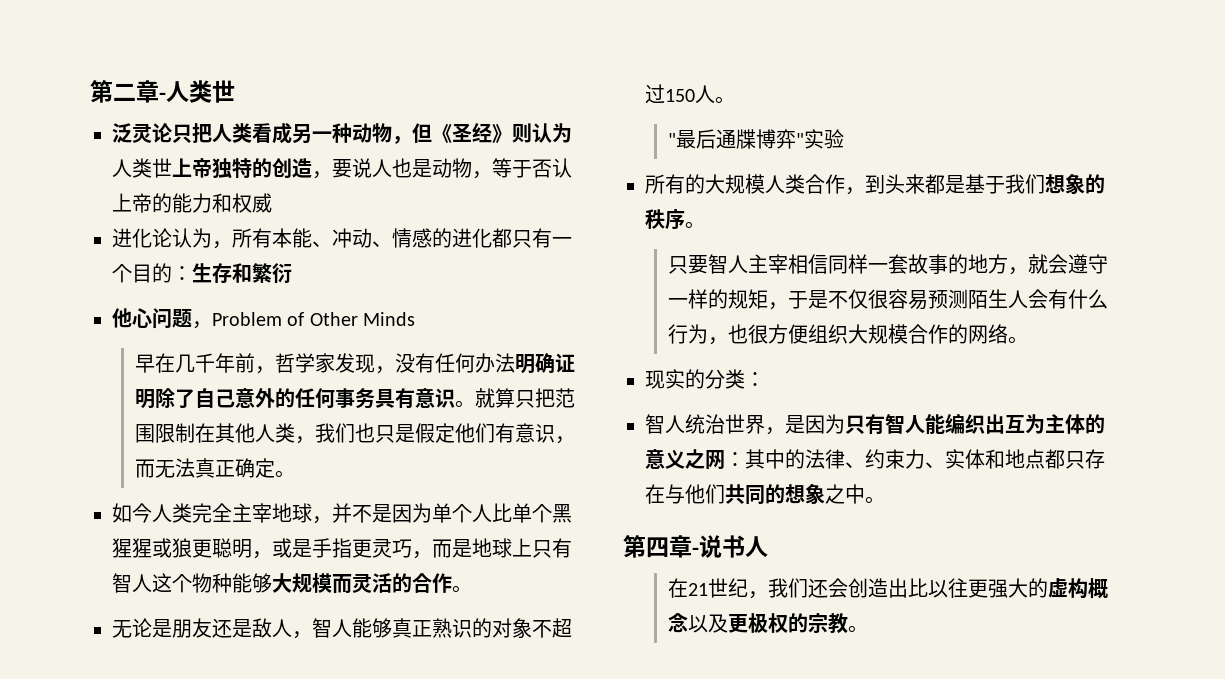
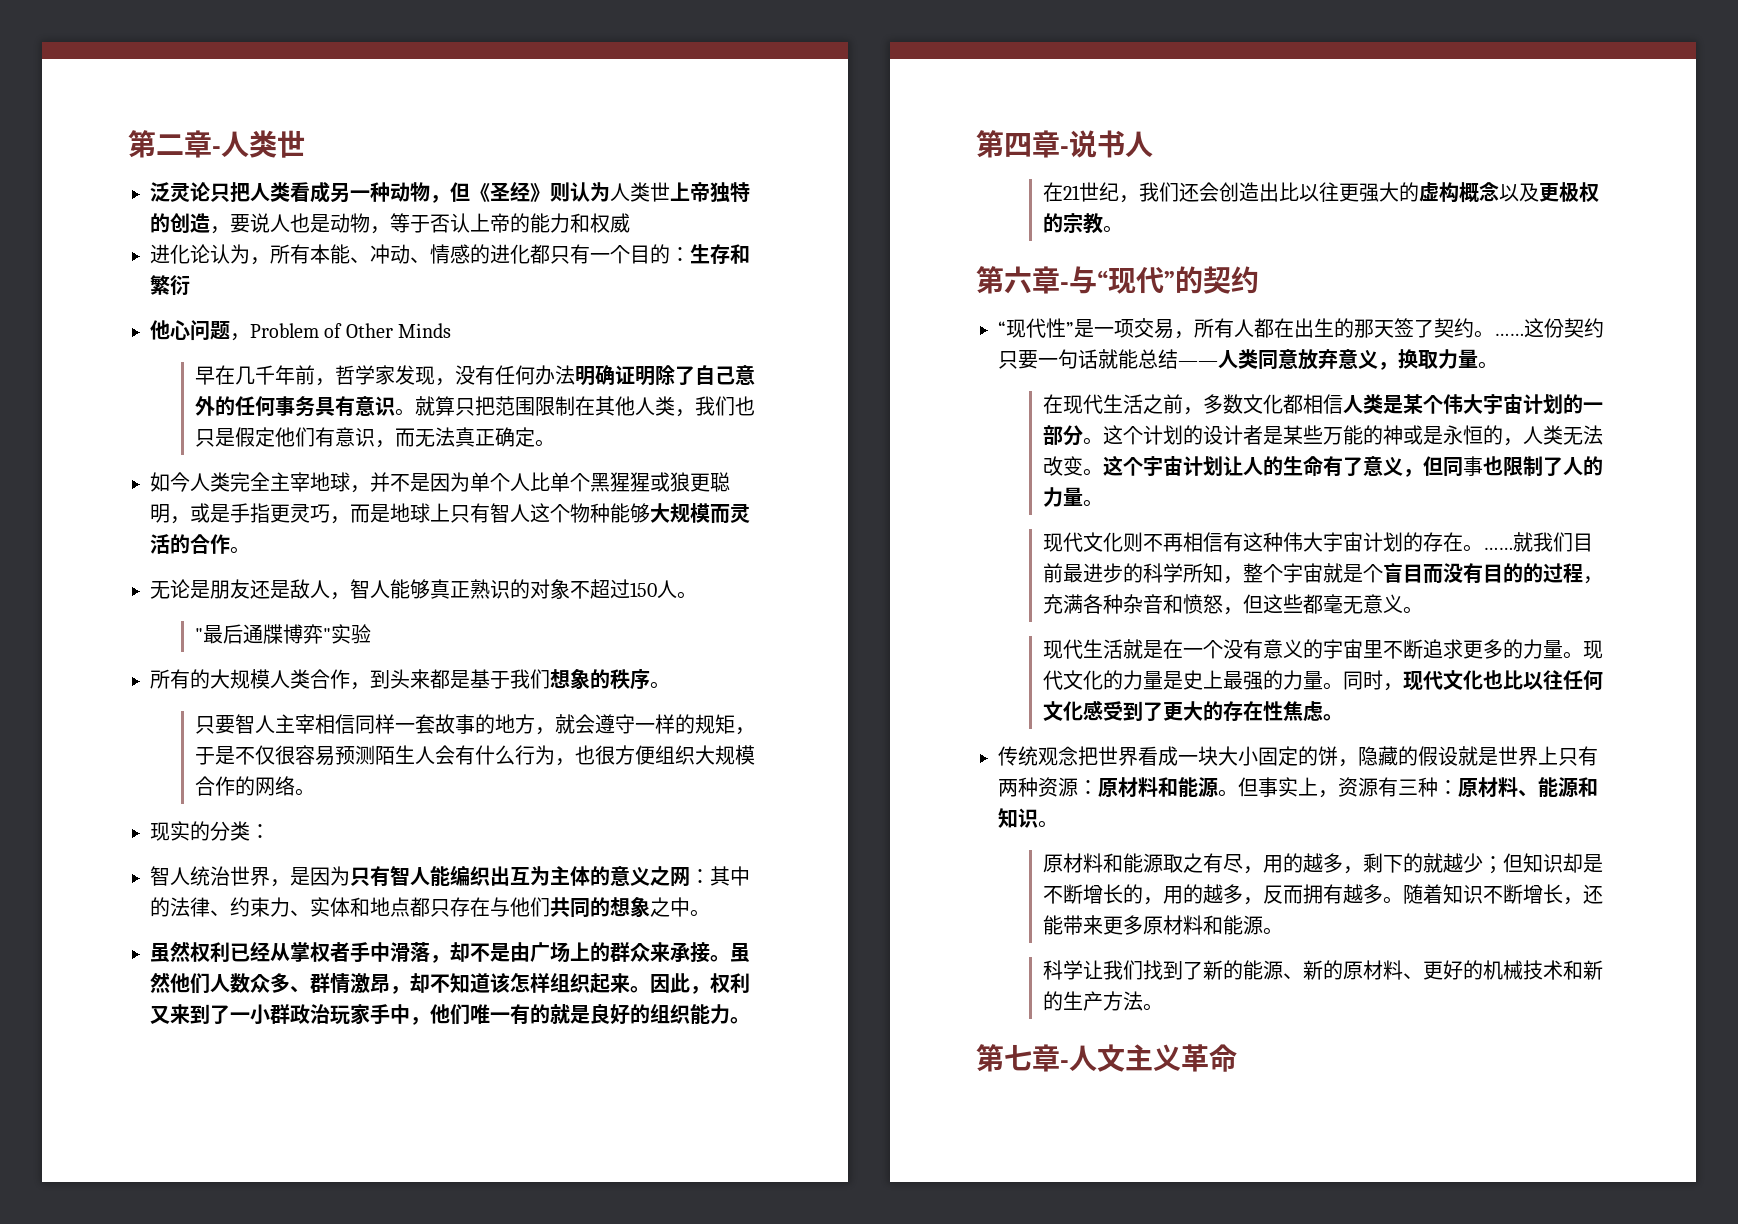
+ 虽然权利已经从掌权者手中滑落，却不是由广场上的群众来承接。虽然他们人数众多、群情激昂，却不知道该怎样组织起来。因此，权利又来到了一小群政治玩家手中，他们唯一有的就是良好的组织能力。
+ 第六章-与“现代”的契约
+ “现代性”是一项交易，所有人都在出生的那天签了契约。……这份契约只要一句话就能总结——人类同意放弃意义，换取力量。
+ 在现代生活之前，多数文化都相信人类是某个伟大宇宙计划的一部分。这个计划的设计者是某些万能的神或是永恒的，人类无法改变。这个宇宙计划让人的生命有了意义，但同事也限制了人的力量。
+ 现代文化则不再相信有这种伟大宇宙计划的存在。……就我们目前最进步的科学所知，整个宇宙就是个盲目而没有目的的过程，充满各种杂音和愤怒，但这些都毫无意义。
+ 现代生活就是在一个没有意义的宇宙里不断追求更多的力量。现代文化的力量是史上最强的力量。同时，现代文化也比以往任何文化感受到了更大的存在性焦虑。
+ 传统观念把世界看成一块大小固定的饼，隐藏的假设就是世界上只有两种资源：原材料和能源。但事实上，资源有三种：原材料、能源和知识。
+ 原材料和能源取之有尽，用的越多，剩下的就越少；但知识却是不断增长的，用的越多，反而拥有越多。随着知识不断增长，还能带来更多原材料和能源。
+ 科学让我们找到了新的能源、新的原材料、更好的机械技术和新的生产方法。
+ 第七章-人文主义革命

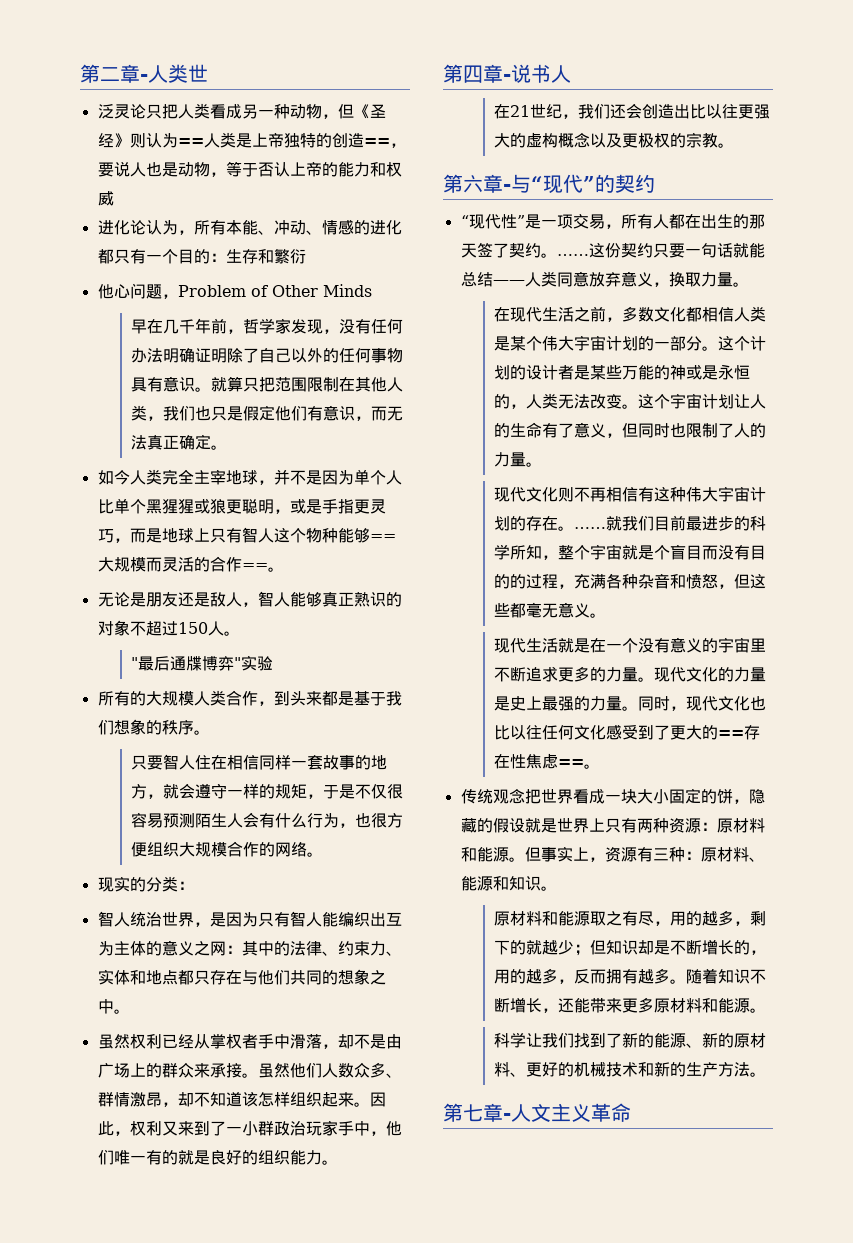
- 泛灵论只把人类看成另一种动物，但《圣经》则认为人类世上帝独特的创造，要说人也是动物，等于否认上帝的能力和权威
+ 泛灵论只把人类看成另一种动物，但《圣经》则认为==人类是上帝独特的创造==，要说人也是动物，等于否认上帝的能力和权威
- 早在几千年前，哲学家发现，没有任何办法明确证明除了自己意外的任何事务具有意识。
+ 早在几千年前，哲学家发现，没有任何办法明确证明除了自己以外的任何事物具有意识。
- 如今人类完全主宰地球，并不是因为单个人比单个黑猩猩或狼更聪明，或是手指更灵巧，而是地球上只有智人这个物种能够大规模而灵活的合作。
+ 如今人类完全主宰地球，并不是因为单个人比单个黑猩猩或狼更聪明，或是手指更灵巧，而是地球上只有智人这个物种能够==大规模而灵活的合作==。
- 只要智人主宰相信同样一套故事的地方，就会遵守一样的规矩，于是不仅很容易预测陌生人会有什么行为，也很方便组织大规模合作的网络。
+ 只要智人住在相信同样一套故事的地方，就会遵守一样的规矩，于是不仅很容易预测陌生人会有什么行为，也很方便组织大规模合作的网络。
- 这个宇宙计划让人的生命有了意义，但同事也限制了人的力量。
+ 这个宇宙计划让人的生命有了意义，但同时也限制了人的力量。
- 同时，现代文化也比以往任何文化感受到了更大的存在性焦虑。
+ 同时，现代文化也比以往任何文化感受到了更大的==存在性焦虑==。

